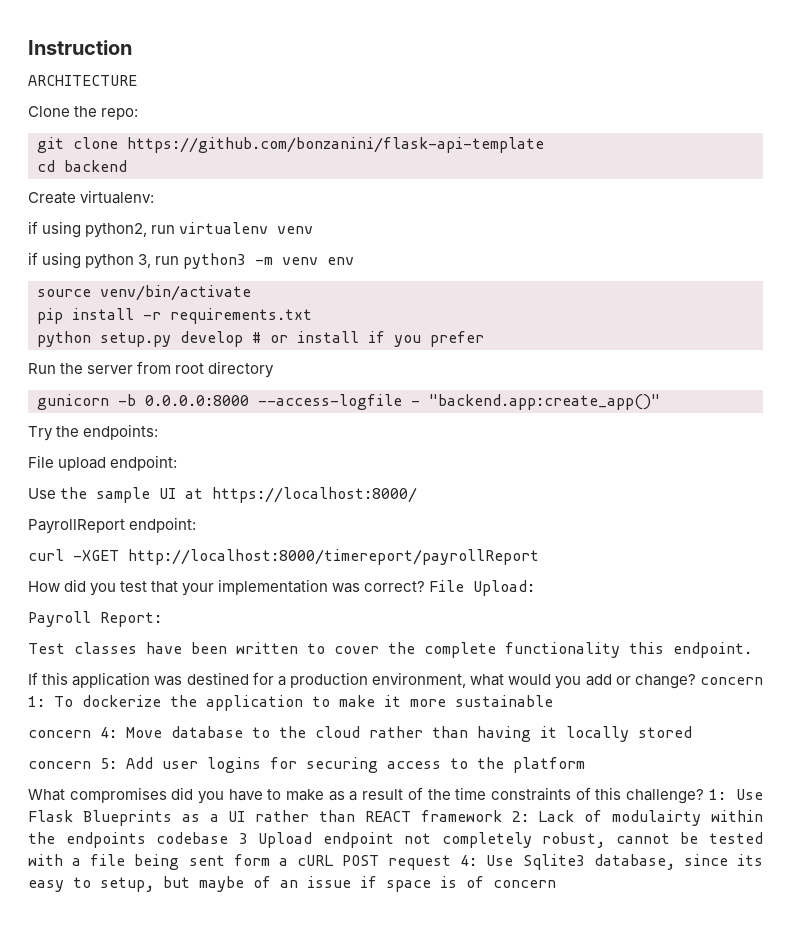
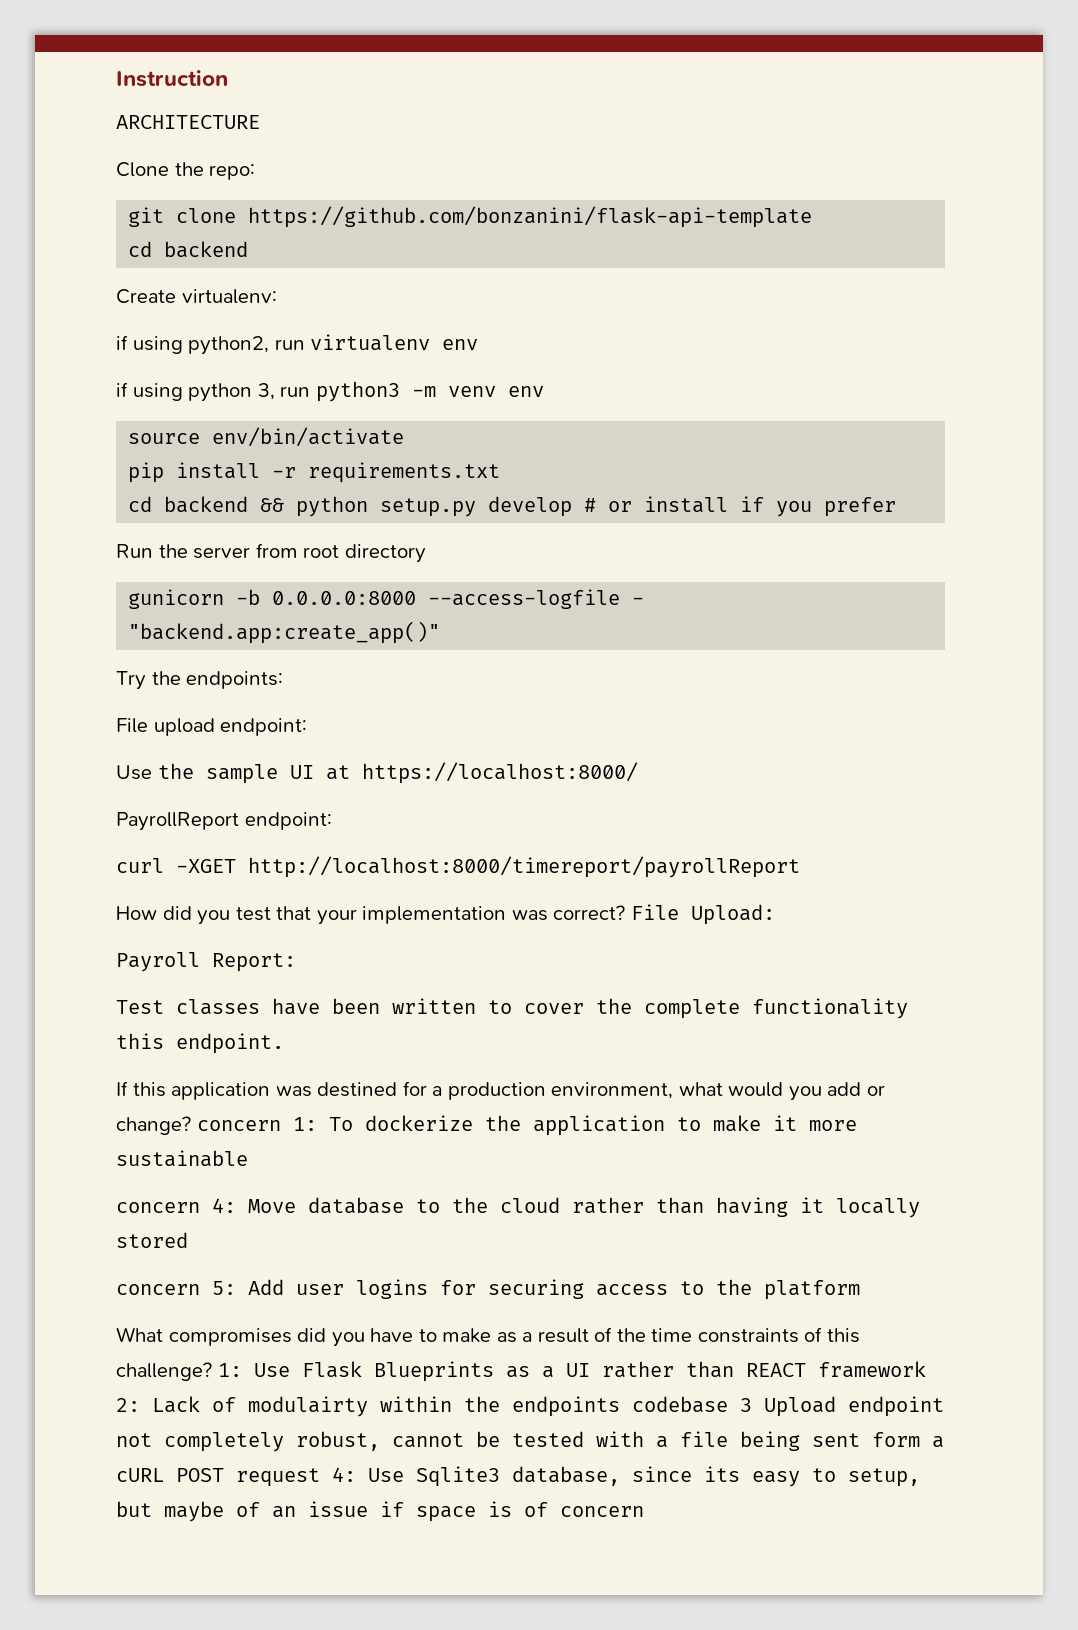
- if using python2, run virtualenv venv
+ if using python2, run virtualenv env
- source venv/bin/activate
+ source env/bin/activate
- python setup.py develop # or install if you prefer
+ cd backend && python setup.py develop # or install if you prefer

